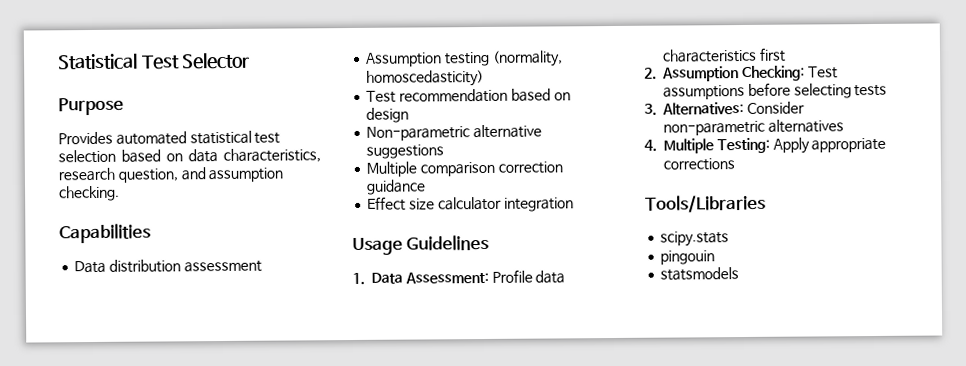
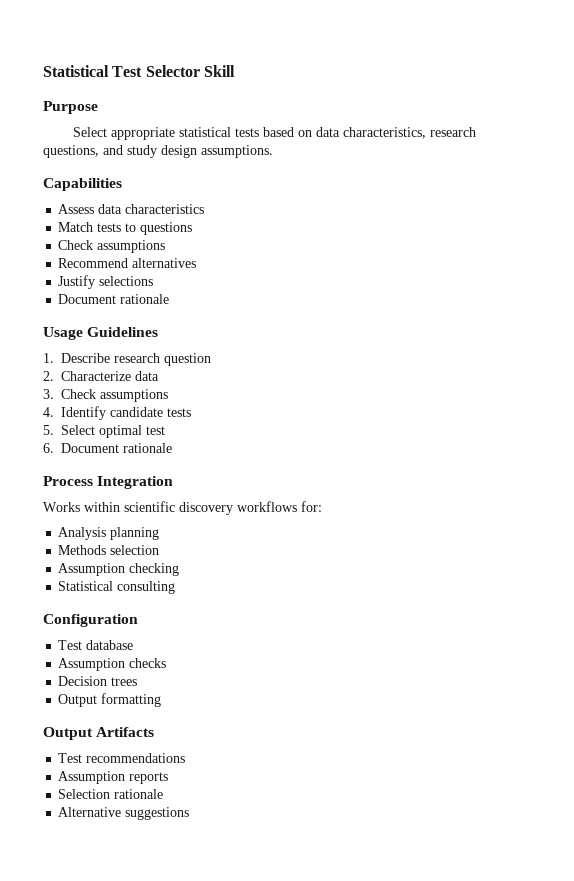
- Statistical Test Selector
+ Statistical Test Selector Skill
- Provides automated statistical test selection based on data characteristics, research question, and assumption checking.
+ Select appropriate statistical tests based on data characteristics, research questions, and study design assumptions.
  Capabilities
- Data distribution assessment
- Assumption testing (normality, homoscedasticity)
- Test recommendation based on design
- Non-parametric alternative suggestions
- Multiple comparison correction guidance
- Effect size calculator integration
+ Assess data characteristics
+ Match tests to questions
+ Check assumptions
+ Recommend alternatives
+ Justify selections
+ Document rationale
  Usage Guidelines
- 1. Data Assessment: Profile data characteristics first
- 2. Assumption Checking: Test assumptions before selecting tests
- 3. Alternatives: Consider non-parametric alternatives
- 4. Multiple Testing: Apply appropriate corrections
- Tools/Libraries
- scipy.stats
- pingouin
- statsmodels
+ 1. Describe research question
+ 2. Characterize data
+ 3. Check assumptions
+ 4. Identify candidate tests
+ 5. Select optimal test
+ 6. Document rationale
+ Process Integration
+ Works within scientific discovery workflows for:
+ Analysis planning
+ Methods selection
+ Assumption checking
+ Statistical consulting
+ Configuration
+ Test database
+ Assumption checks
+ Decision trees
+ Output formatting
+ Output Artifacts
+ Test recommendations
+ Assumption reports
+ Selection rationale
+ Alternative suggestions

